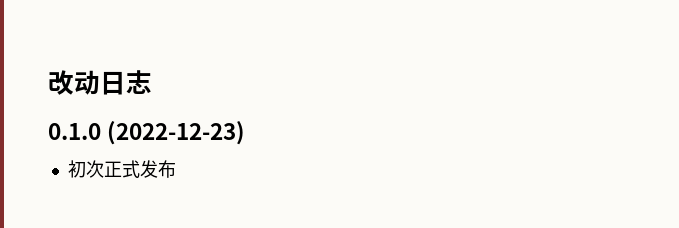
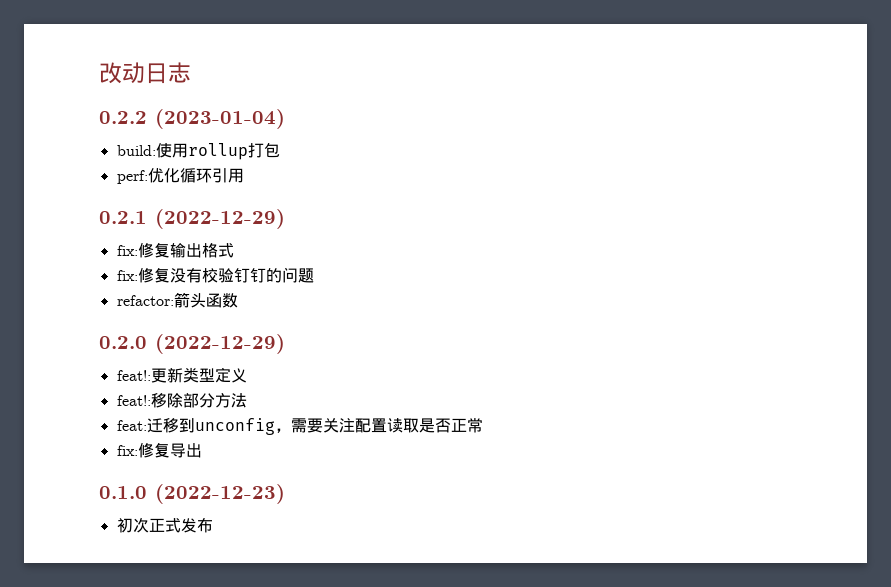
+ 0.2.2 (2023-01-04)
+ build:使用rollup打包
+ perf:优化循环引用
+ 0.2.1 (2022-12-29)
+ fix:修复输出格式
+ fix:修复没有校验钉钉的问题
+ refactor:箭头函数
+ 0.2.0 (2022-12-29)
+ feat!:更新类型定义
+ feat!:移除部分方法
+ feat:迁移到unconfig，需要关注配置读取是否正常
+ fix:修复导出

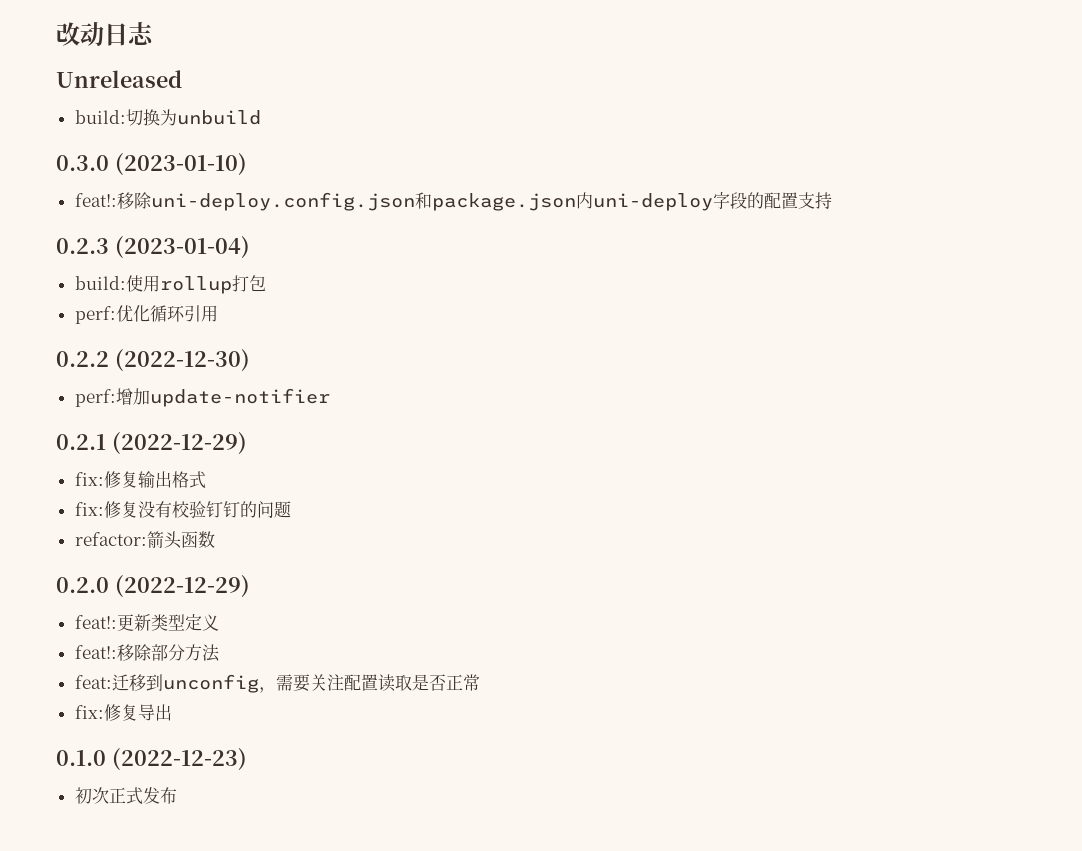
- 0.2.2 (2023-01-04)
+ Unreleased
+ build:切换为unbuild
+ 0.3.0 (2023-01-10)
+ feat!:移除uni-deploy.config.json和package.json内uni-deploy字段的配置支持
+ 0.2.3 (2023-01-04)
+ 0.2.2 (2022-12-30)
+ perf:增加update-notifier

